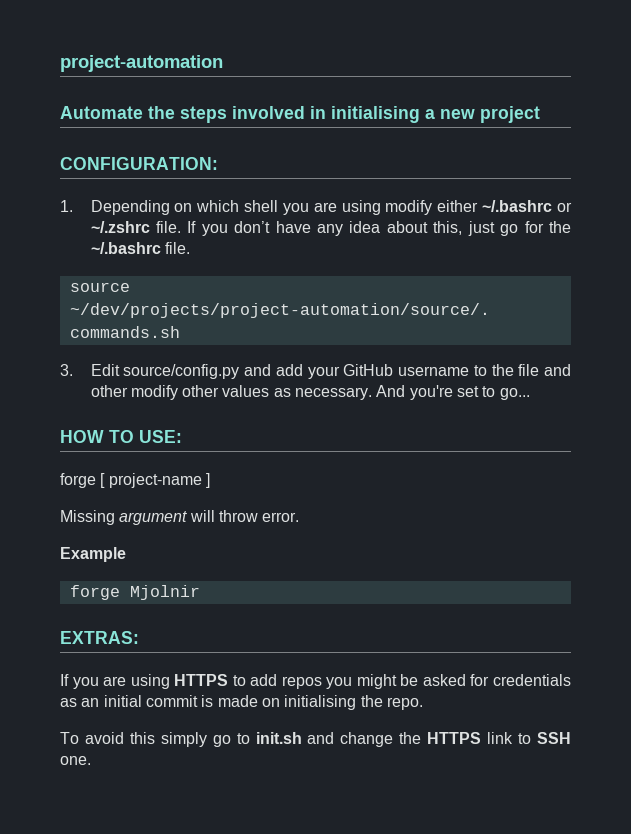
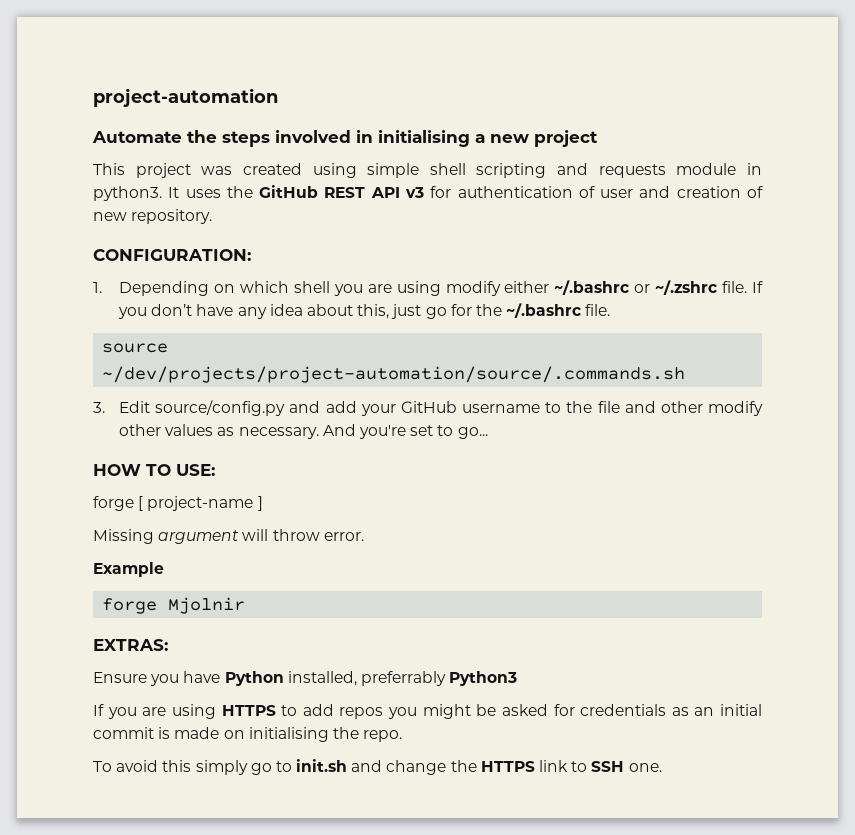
+ This project was created using simple shell scripting and requests module in python3. It uses the GitHub REST API v3 for authentication of user and creation of new repository.
+ Ensure you have Python installed, preferrably Python3

